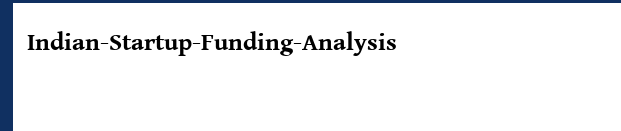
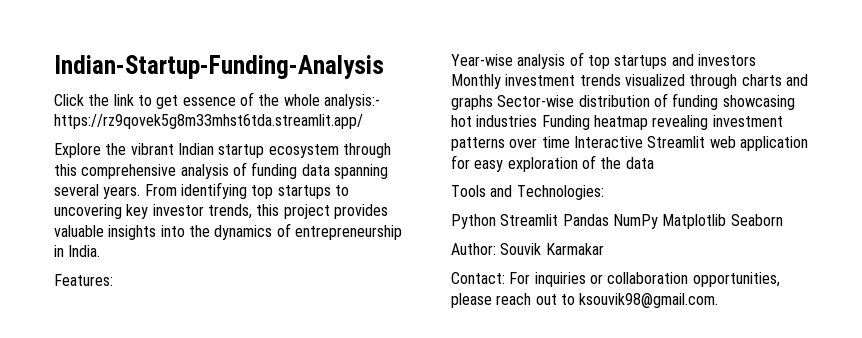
+ Click the link to get essence of the whole analysis:- https://rz9qovek5g8m33mhst6tda.streamlit.app/
+ Explore the vibrant Indian startup ecosystem through this comprehensive analysis of funding data spanning several years. From identifying top startups to uncovering key investor trends, this project provides valuable insights into the dynamics of entrepreneurship in India.
+ Features:
+ Year-wise analysis of top startups and investors Monthly investment trends visualized through charts and graphs Sector-wise distribution of funding showcasing hot industries Funding heatmap revealing investment patterns over time Interactive Streamlit web application for easy exploration of the data
+ Tools and Technologies:
+ Python Streamlit Pandas NumPy Matplotlib Seaborn
+ Author: Souvik Karmakar
+ Contact: For inquiries or collaboration opportunities, please reach out to ksouvik98@gmail.com.

